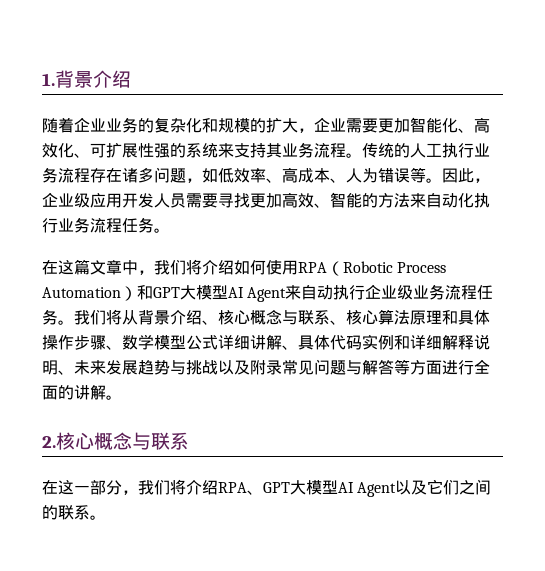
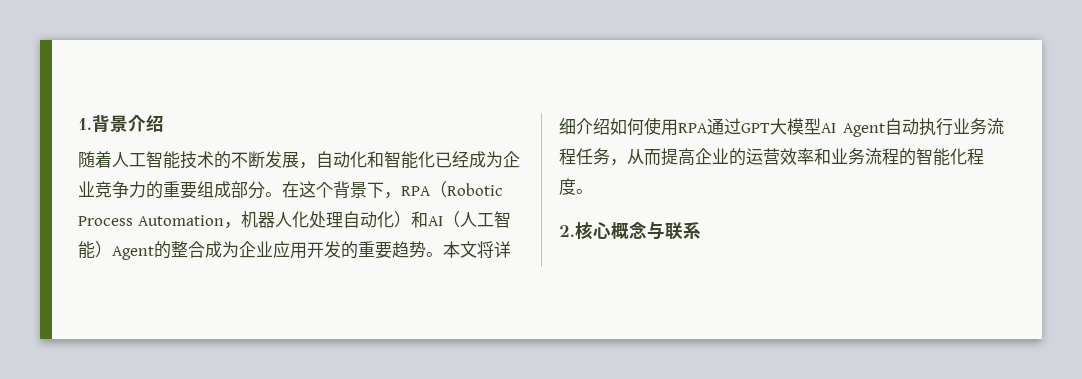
- 随着企业业务的复杂化和规模的扩大，企业需要更加智能化、高效化、可扩展性强的系统来支持其业务流程。传统的人工执行业务流程存在诸多问题，如低效率、高成本、人为错误等。因此，企业级应用开发人员需要寻找更加高效、智能的方法来自动化执行业务流程任务。
- 在这篇文章中，我们将介绍如何使用RPA（Robotic Process Automation）和GPT大模型AI Agent来自动执行企业级业务流程任务。我们将从背景介绍、核心概念与联系、核心算法原理和具体操作步骤、数学模型公式详细讲解、具体代码实例和详细解释说明、未来发展趋势与挑战以及附录常见问题与解答等方面进行全面的讲解。
+ 随着人工智能技术的不断发展，自动化和智能化已经成为企业竞争力的重要组成部分。在这个背景下，RPA（Robotic Process Automation，机器人化处理自动化）和AI（人工智能）Agent的整合成为企业应用开发的重要趋势。本文将详细介绍如何使用RPA通过GPT大模型AI Agent自动执行业务流程任务，从而提高企业的运营效率和业务流程的智能化程度。
- 在这一部分，我们将介绍RPA、GPT大模型AI Agent以及它们之间的联系。

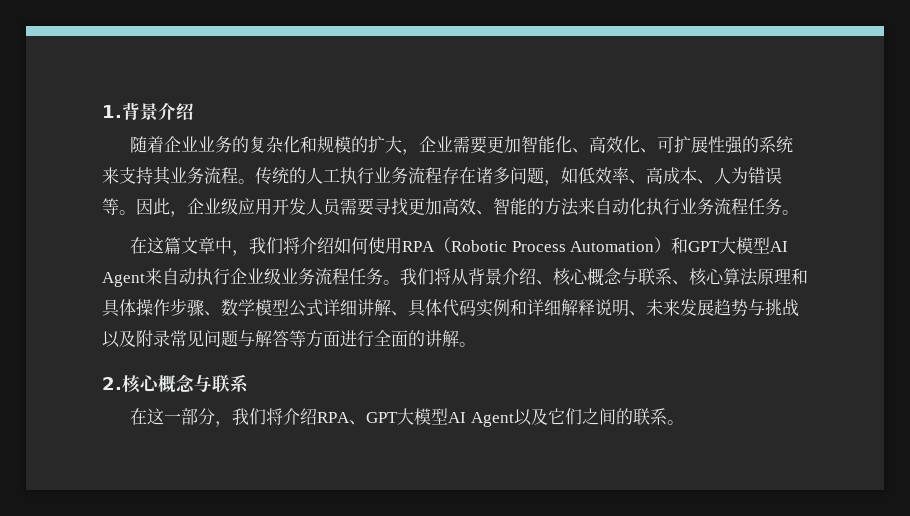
- 随着人工智能技术的不断发展，自动化和智能化已经成为企业竞争力的重要组成部分。在这个背景下，RPA（Robotic Process Automation，机器人化处理自动化）和AI（人工智能）Agent的整合成为企业应用开发的重要趋势。本文将详细介绍如何使用RPA通过GPT大模型AI Agent自动执行业务流程任务，从而提高企业的运营效率和业务流程的智能化程度。
+ 随着企业业务的复杂化和规模的扩大，企业需要更加智能化、高效化、可扩展性强的系统来支持其业务流程。传统的人工执行业务流程存在诸多问题，如低效率、高成本、人为错误等。因此，企业级应用开发人员需要寻找更加高效、智能的方法来自动化执行业务流程任务。
+ 在这篇文章中，我们将介绍如何使用RPA（Robotic Process Automation）和GPT大模型AI Agent来自动执行企业级业务流程任务。我们将从背景介绍、核心概念与联系、核心算法原理和具体操作步骤、数学模型公式详细讲解、具体代码实例和详细解释说明、未来发展趋势与挑战以及附录常见问题与解答等方面进行全面的讲解。
+ 在这一部分，我们将介绍RPA、GPT大模型AI Agent以及它们之间的联系。

